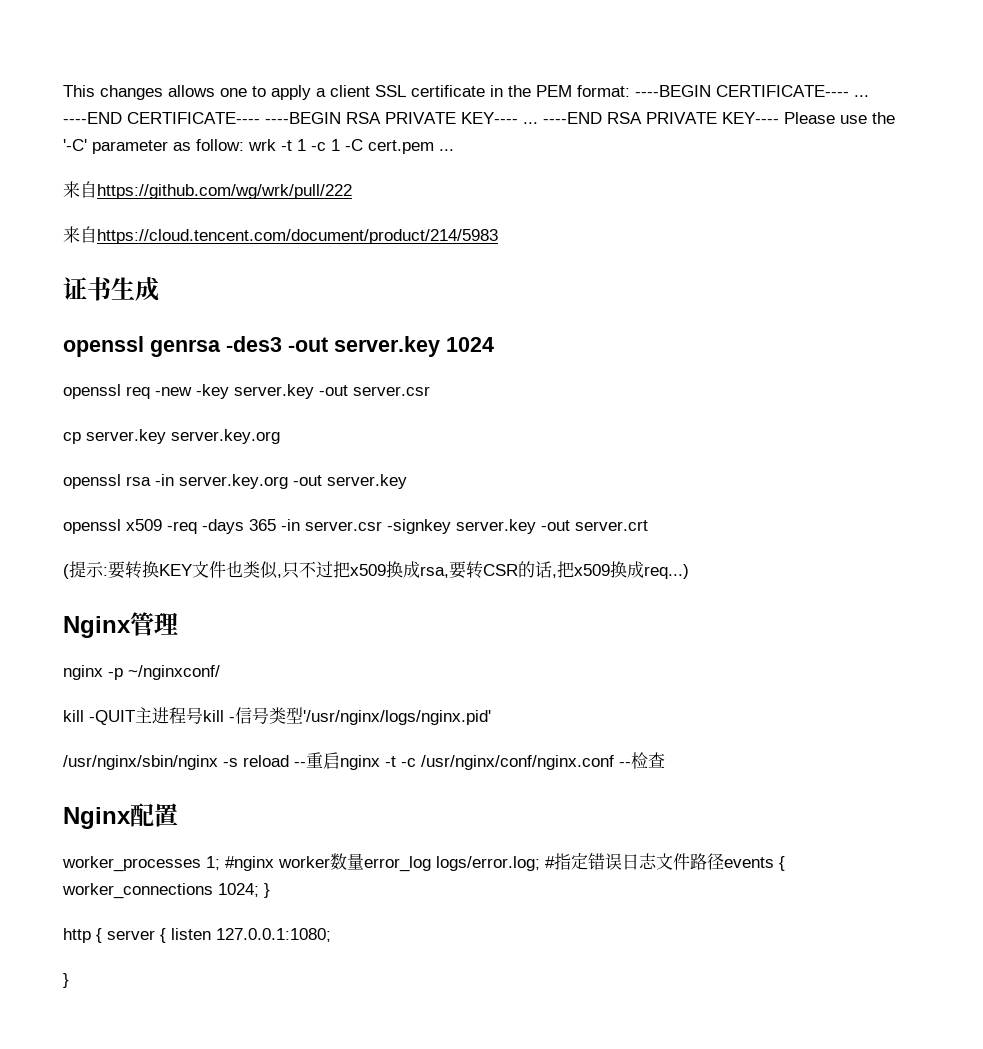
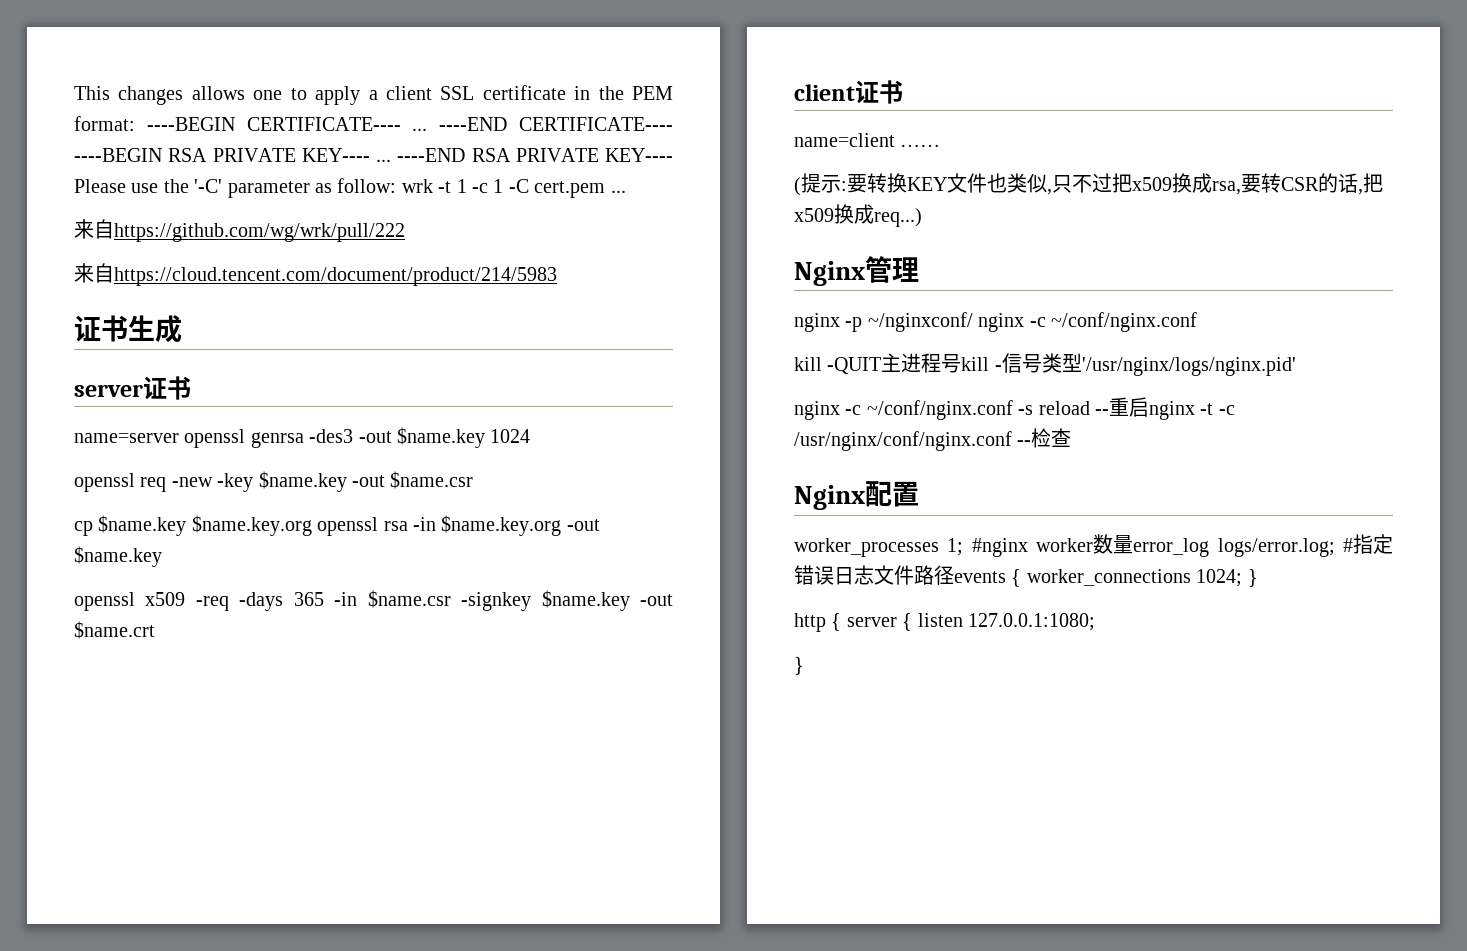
- openssl genrsa -des3 -out server.key 1024
+ server证书
+ name=server openssl genrsa -des3 -out $name.key 1024
- openssl req -new -key server.key -out server.csr
+ openssl req -new -key $name.key -out $name.csr
- cp server.key server.key.org
- openssl rsa -in server.key.org -out server.key
+ cp $name.key $name.key.org openssl rsa -in $name.key.org -out $name.key
- openssl x509 -req -days 365 -in server.csr -signkey server.key -out server.crt
+ openssl x509 -req -days 365 -in $name.csr -signkey $name.key -out $name.crt
+ client证书
+ name=client ……
- nginx -p ~/nginxconf/
+ nginx -p ~/nginxconf/ nginx -c ~/conf/nginx.conf
- /usr/nginx/sbin/nginx -s reload --重启nginx -t -c /usr/nginx/conf/nginx.conf --检查
+ nginx -c ~/conf/nginx.conf -s reload --重启nginx -t -c /usr/nginx/conf/nginx.conf --检查

